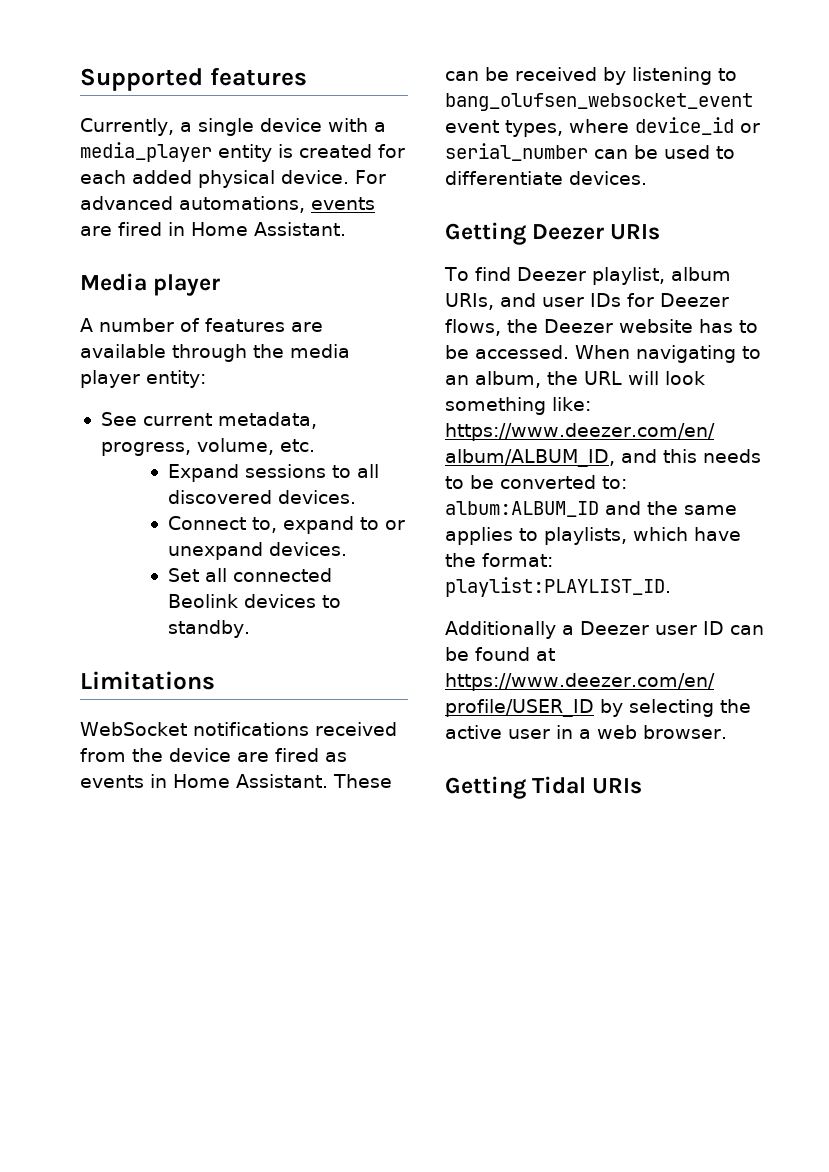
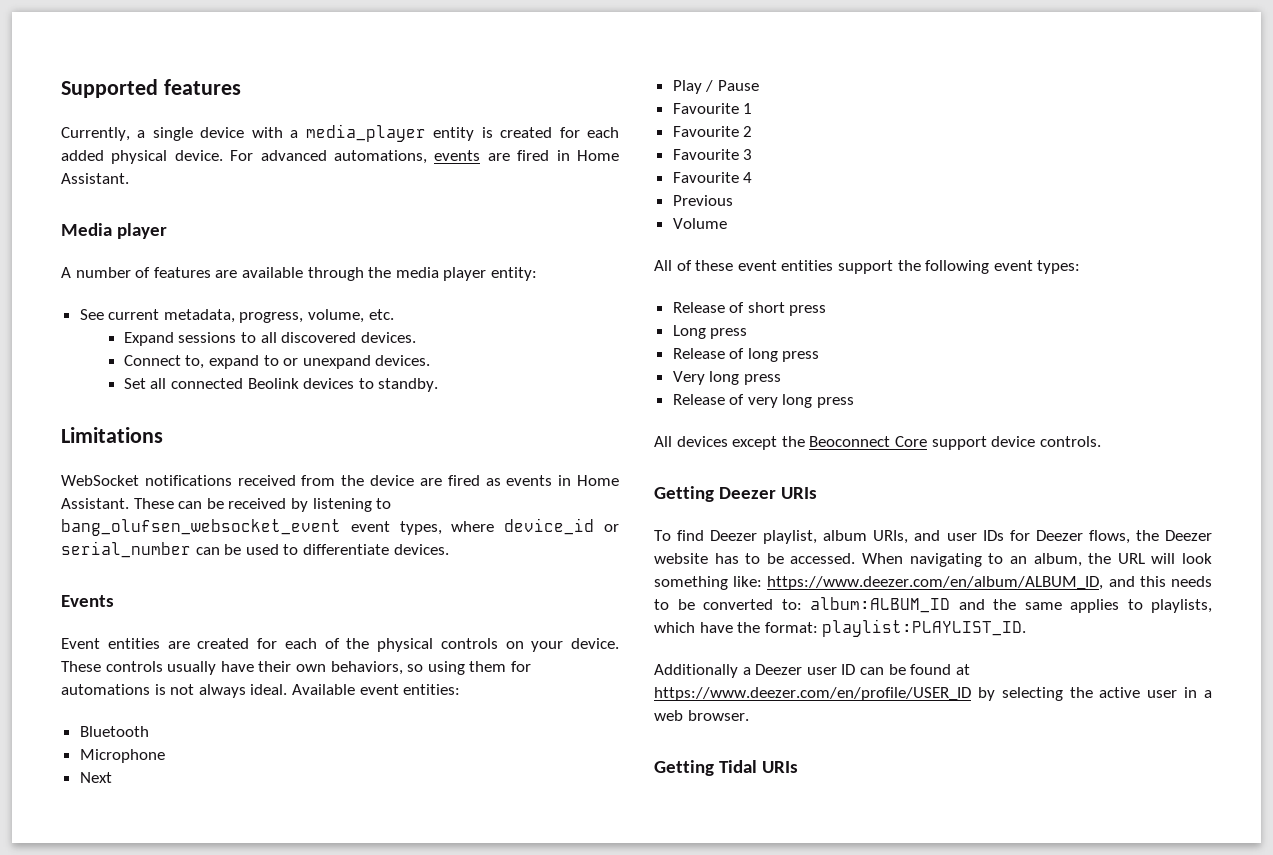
+ Events
+ Event entities are created for each of the physical controls on your device. These controls usually have their own behaviors, so using them for automations is not always ideal. Available event entities:
+ Bluetooth
+ Microphone
+ Next
+ Play / Pause
+ Favourite 1
+ Favourite 2
+ Favourite 3
+ Favourite 4
+ Previous
+ Volume
+ All of these event entities support the following event types:
+ Release of short press
+ Long press
+ Release of long press
+ Very long press
+ Release of very long press
+ All devices except the Beoconnect Core support device controls.

